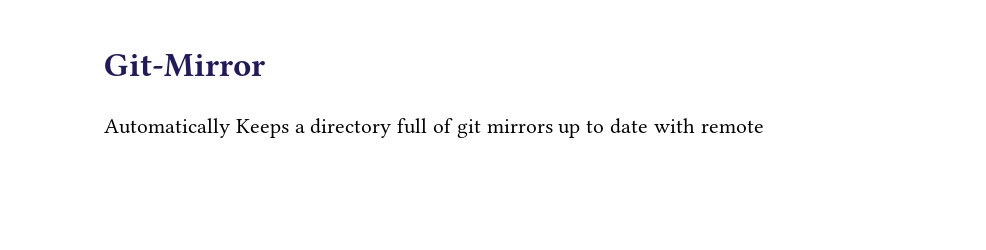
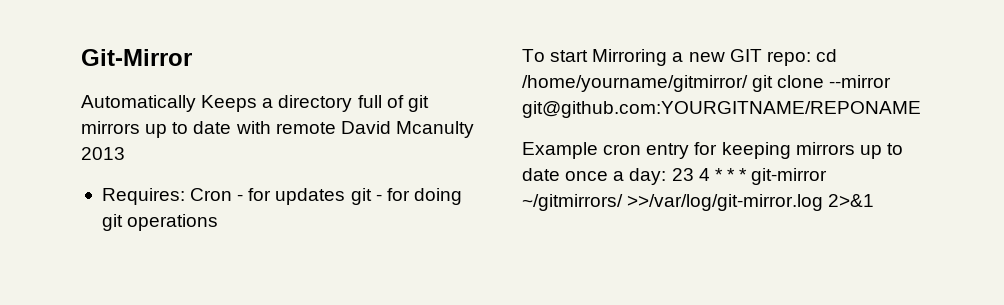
- Automatically Keeps a directory full of git mirrors up to date with remote
+ Automatically Keeps a directory full of git mirrors up to date with remote David Mcanulty 2013
+ Requires: Cron - for updates git - for doing git operations
+ To start Mirroring a new GIT repo: cd /home/yourname/gitmirror/ git clone --mirror git@github.com:YOURGITNAME/REPONAME
+ Example cron entry for keeping mirrors up to date once a day: 23 4 * * * git-mirror ~/gitmirrors/ >>/var/log/git-mirror.log 2>&1

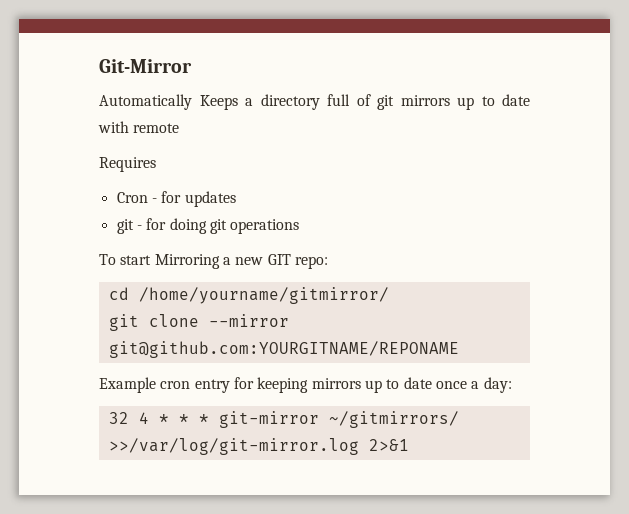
- Automatically Keeps a directory full of git mirrors up to date with remote David Mcanulty 2013
- Requires: Cron - for updates git - for doing git operations
+ Automatically Keeps a directory full of git mirrors up to date with remote
+ Requires
+ Cron - for updates
+ git - for doing git operations
- To start Mirroring a new GIT repo: cd /home/yourname/gitmirror/ git clone --mirror git@github.com:YOURGITNAME/REPONAME
+ To start Mirroring a new GIT repo:
+ cd /home/yourname/gitmirror/
+ git clone --mirror git@github.com:YOURGITNAME/REPONAME
- Example cron entry for keeping mirrors up to date once a day: 23 4 * * * git-mirror ~/gitmirrors/ >>/var/log/git-mirror.log 2>&1
+ Example cron entry for keeping mirrors up to date once a day:
+ 32 4 * * * git-mirror ~/gitmirrors/ >>/var/log/git-mirror.log 2>&1

